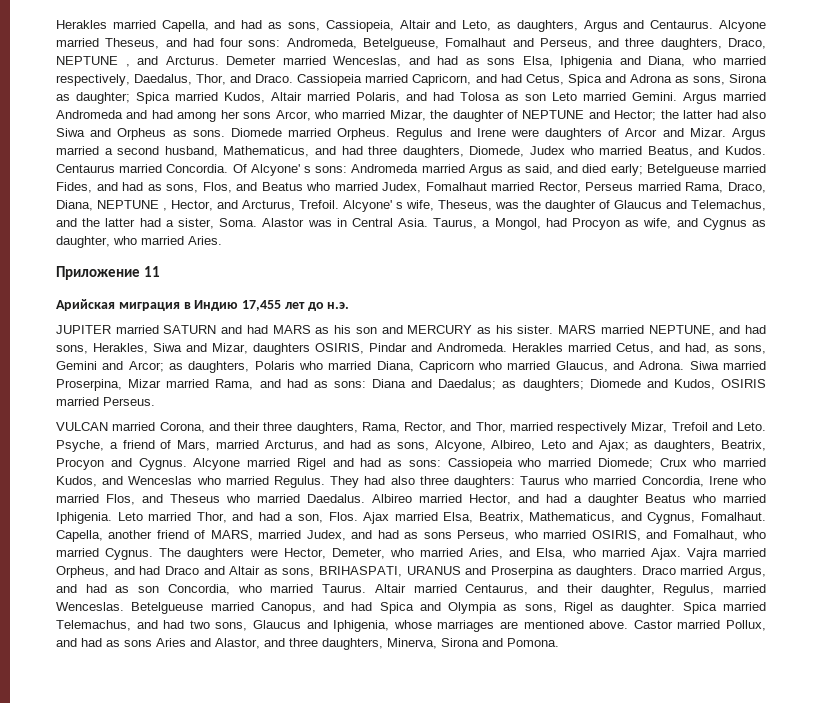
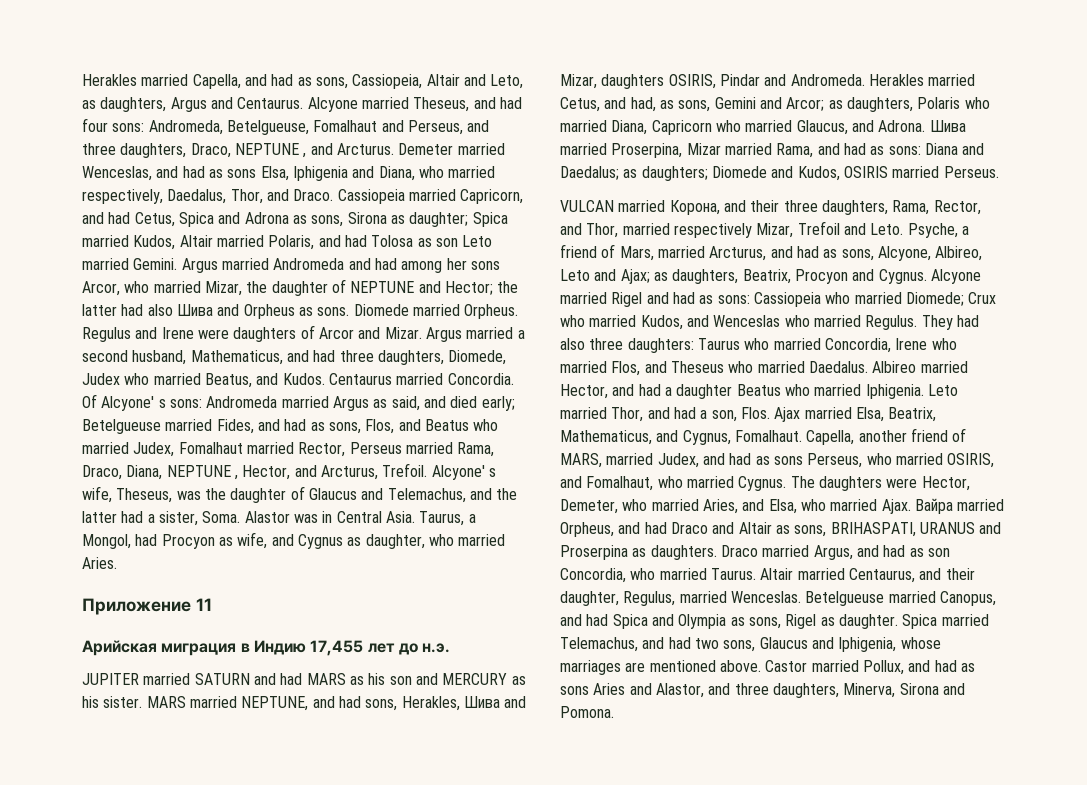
- Argus married Andromeda and had among her sons Arcor, who married Mizar, the daughter of NEPTUNE and Hector; the latter had also Siwa and Orpheus as sons.
+ Argus married Andromeda and had among her sons Arcor, who married Mizar, the daughter of NEPTUNE and Hector; the latter had also Шива and Orpheus as sons.
- MARS married NEPTUNE, and had sons, Herakles, Siwa and Mizar, daughters OSIRIS, Pindar and Andromeda.
+ MARS married NEPTUNE, and had sons, Herakles, Шива and Mizar, daughters OSIRIS, Pindar and Andromeda.
- Siwa married Proserpina, Mizar married Rama, and had as sons: Diana and Daedalus; as daughters; Diomede and Kudos, OSIRIS married Perseus.
+ Шива married Proserpina, Mizar married Rama, and had as sons: Diana and Daedalus; as daughters; Diomede and Kudos, OSIRIS married Perseus.
- VULCAN married Corona, and their three daughters, Rama, Rector, and Thor, married respectively Mizar, Trefoil and Leto.
+ VULCAN married Корона, and their three daughters, Rama, Rector, and Thor, married respectively Mizar, Trefoil and Leto.
- Vajra married Orpheus, and had Draco and Altair as sons, BRIHASPATI, URANUS and Proserpina as daughters.
+ Вайра married Orpheus, and had Draco and Altair as sons, BRIHASPATI, URANUS and Proserpina as daughters.

